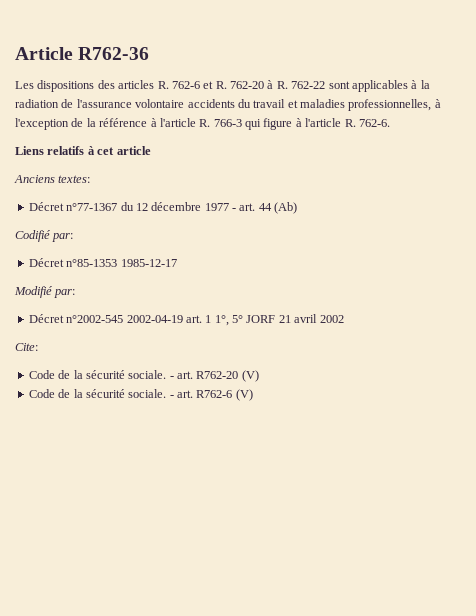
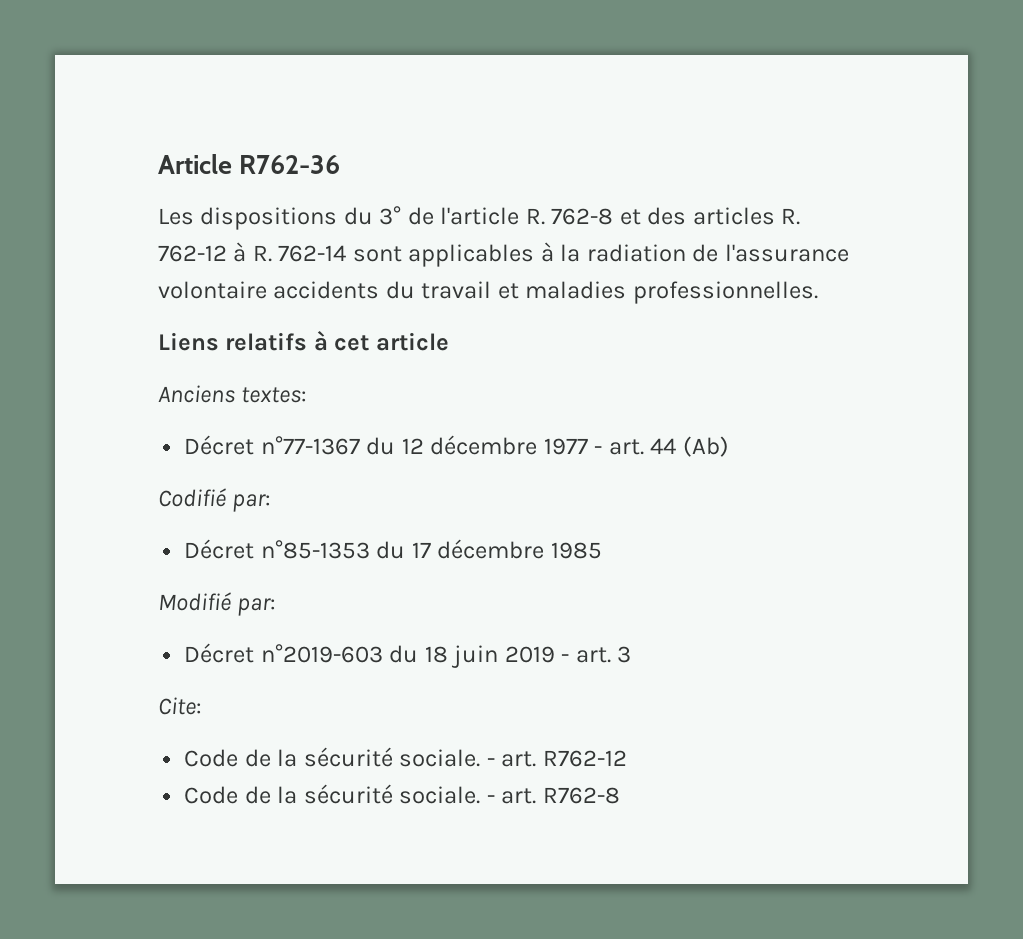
- Les dispositions des articles R. 762-6 et R. 762-20 à R. 762-22 sont applicables à la radiation de l'assurance volontaire accidents du travail et maladies professionnelles, à l'exception de la référence à l'article R. 766-3 qui figure à l'article R. 762-6.
+ Les dispositions du 3° de l'article R. 762-8 et des articles R. 762-12 à R. 762-14 sont applicables à la radiation de l'assurance volontaire accidents du travail et maladies professionnelles.
- Décret n°85-1353 1985-12-17
+ Décret n°85-1353 du 17 décembre 1985
- Décret n°2002-545 2002-04-19 art. 1 1°, 5° JORF 21 avril 2002
+ Décret n°2019-603 du 18 juin 2019 - art. 3
- - art. R762-20 (V)
- Code de la sécurité sociale. - art. R762-6 (V)
+ - art. R762-12
+ Code de la sécurité sociale. - art. R762-8

